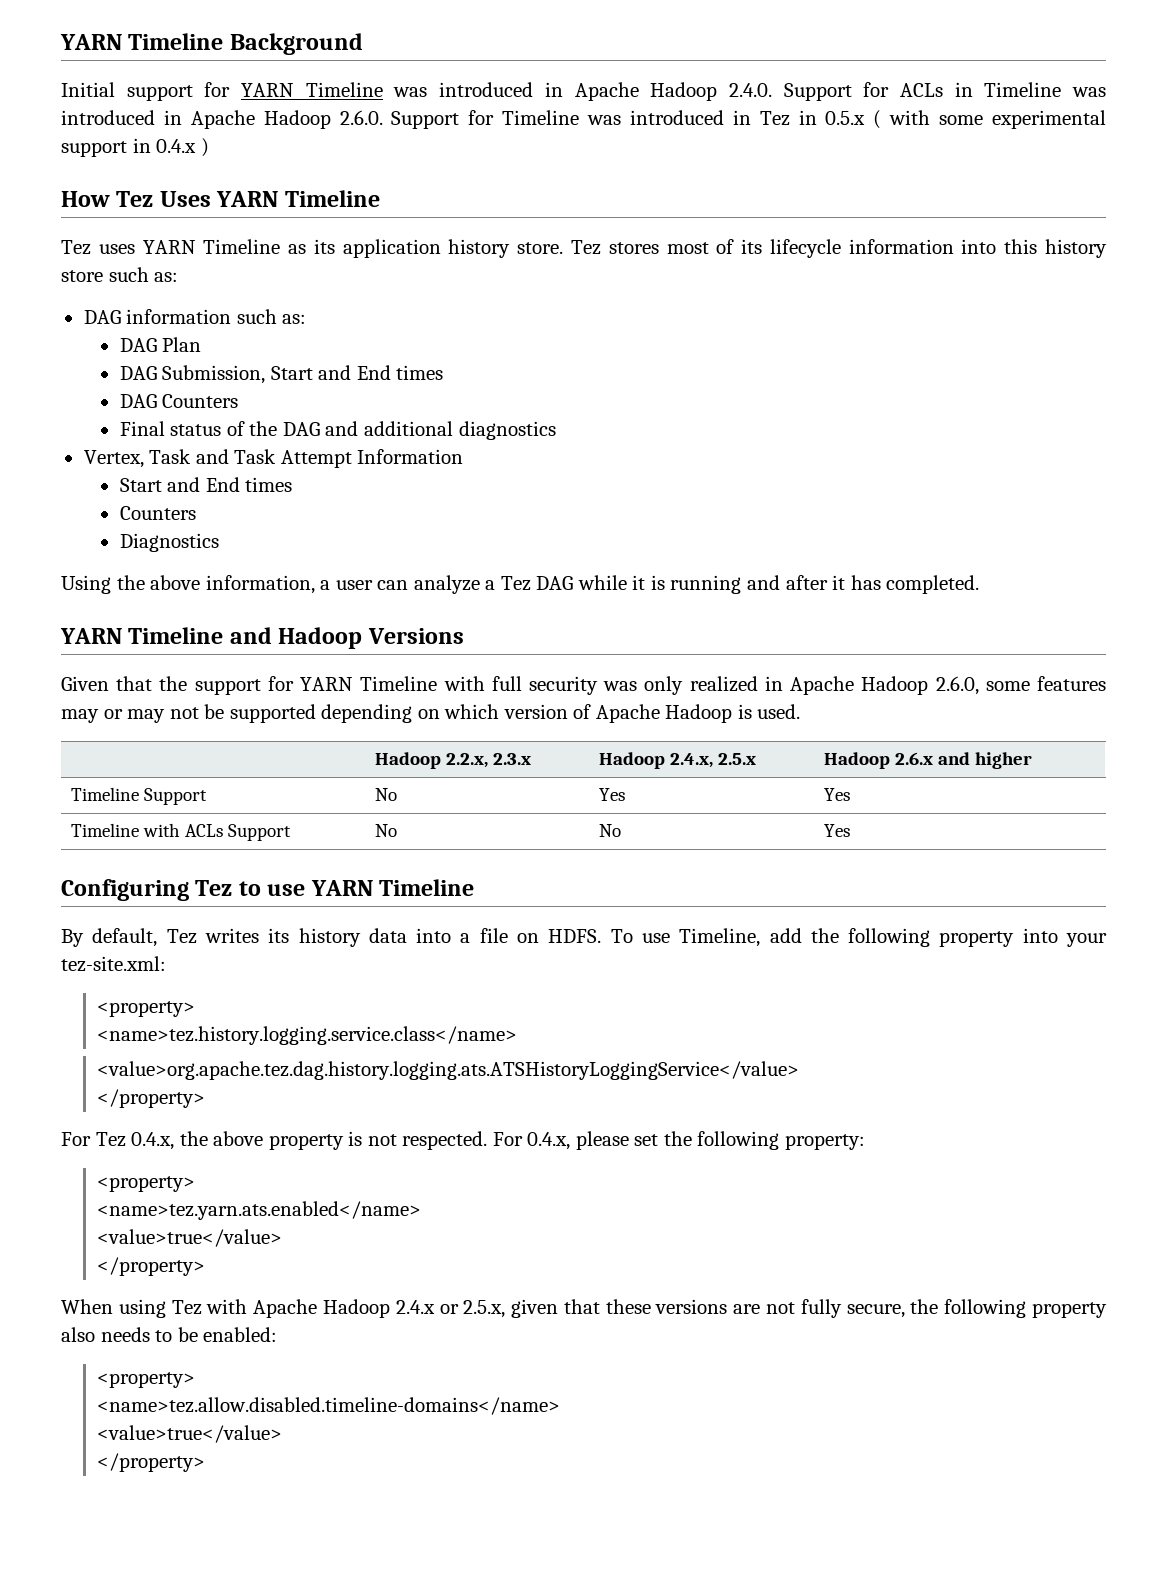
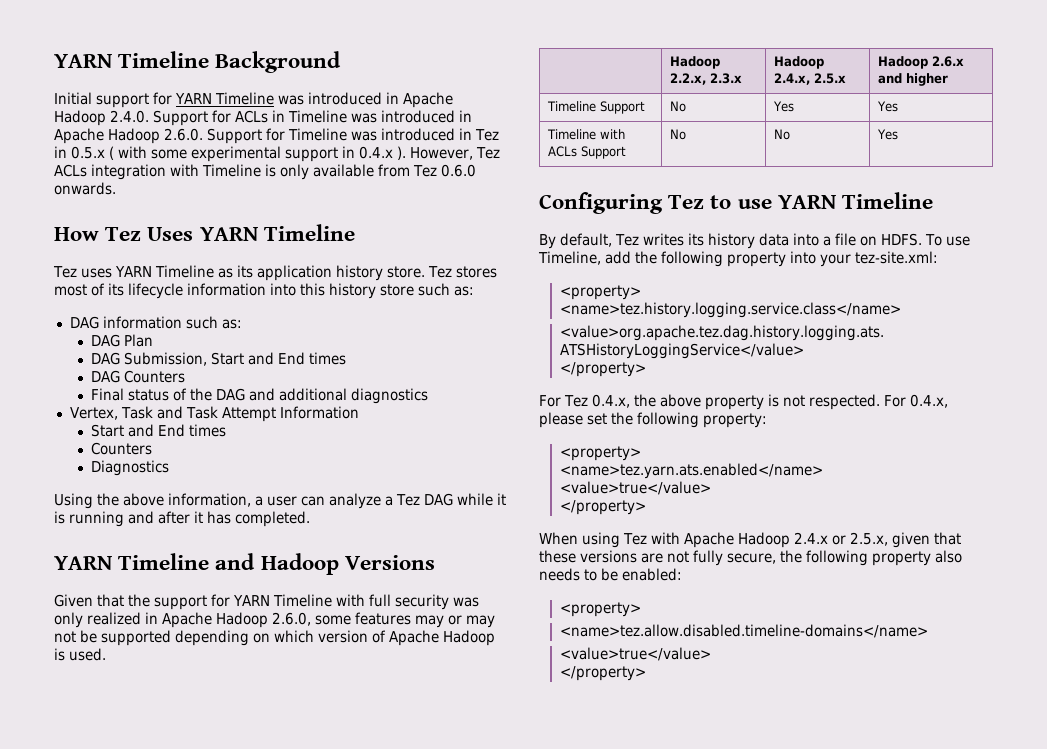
- Initial support for YARN Timeline was introduced in Apache Hadoop 2.4.0. Support for ACLs in Timeline was introduced in Apache Hadoop 2.6.0. Support for Timeline was introduced in Tez in 0.5.x ( with some experimental support in 0.4.x )
+ Initial support for YARN Timeline was introduced in Apache Hadoop 2.4.0. Support for ACLs in Timeline was introduced in Apache Hadoop 2.6.0. Support for Timeline was introduced in Tez in 0.5.x ( with some experimental support in 0.4.x ). However, Tez ACLs integration with Timeline is only available from Tez 0.6.0 onwards.

